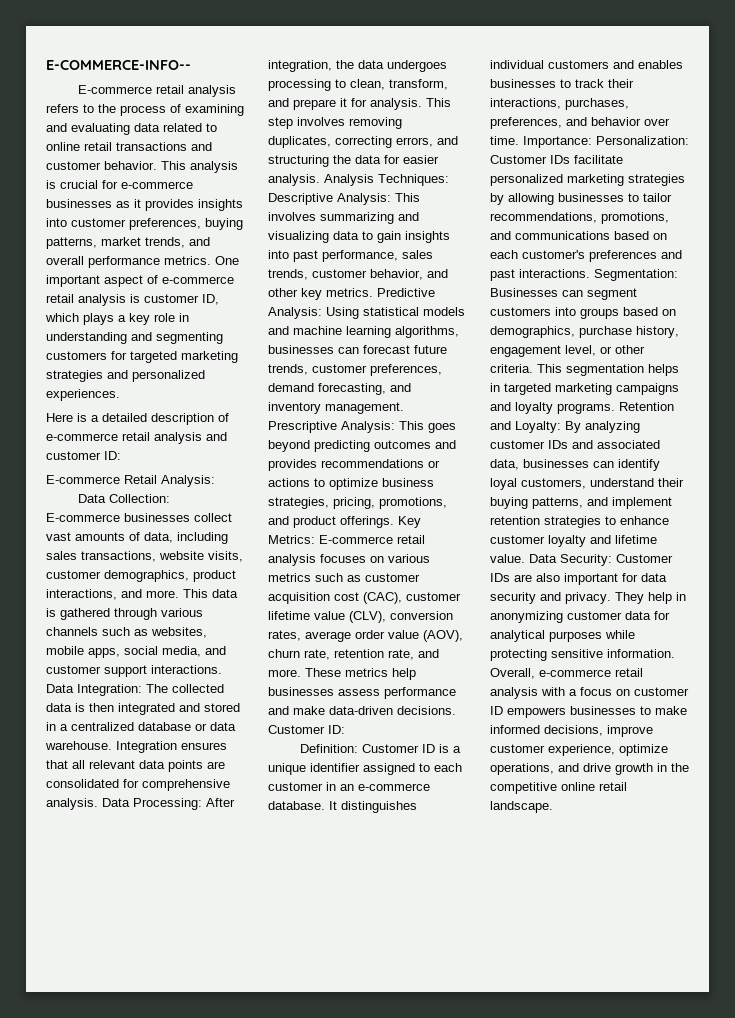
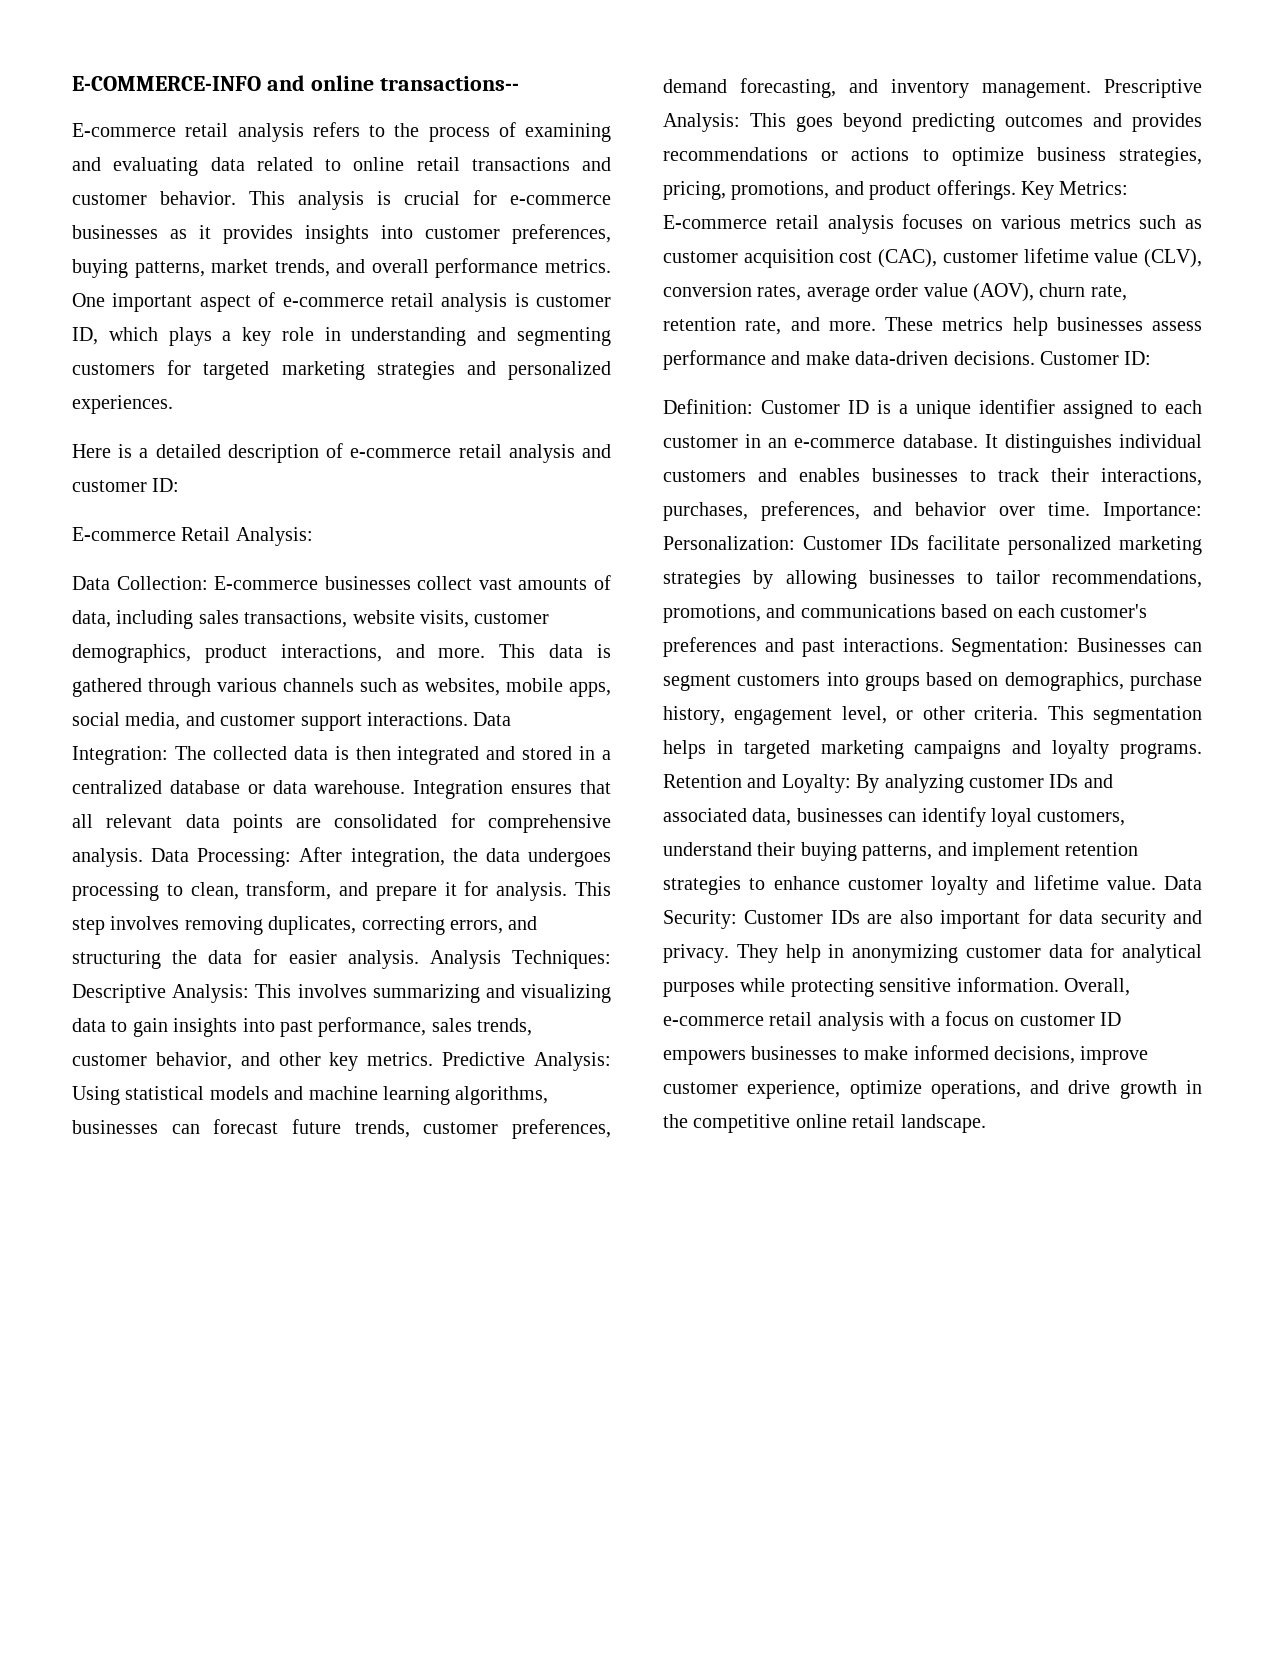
- E-COMMERCE-INFO--
+ E-COMMERCE-INFO and online transactions--

